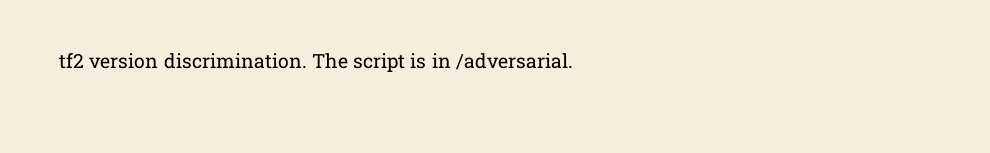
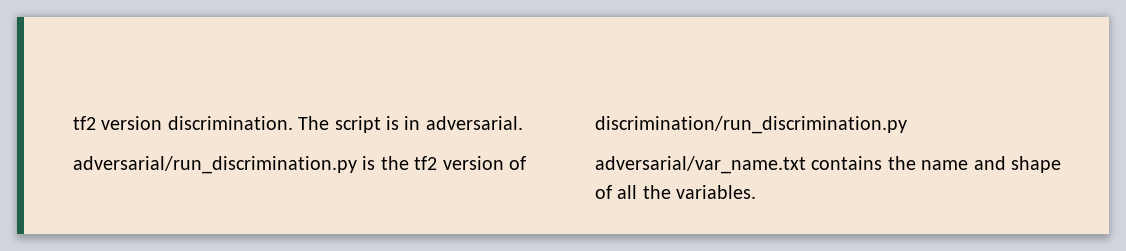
- The script is in /adversarial.
+ The script is in adversarial.
+ adversarial/run_discrimination.py is the tf2 version of discrimination/run_discrimination.py
+ adversarial/var_name.txt contains the name and shape of all the variables.

